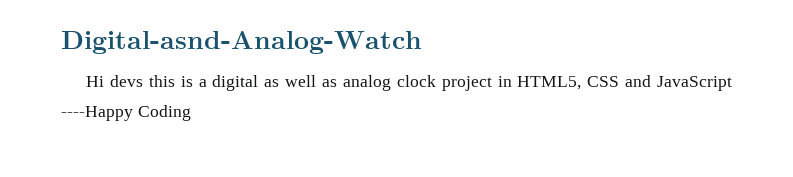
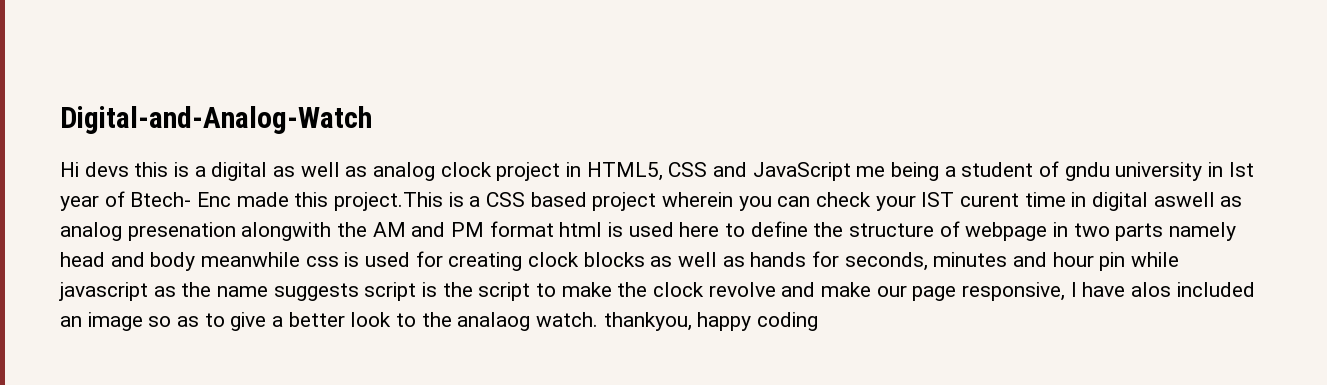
- Digital-asnd-Analog-Watch
+ Digital-and-Analog-Watch
- Hi devs this is a digital as well as analog clock project in HTML5, CSS and JavaScript ----Happy Coding
+ Hi devs this is a digital as well as analog clock project in HTML5, CSS and JavaScript me being a student of gndu university in Ist year of Btech- Enc made this project.This is a CSS based project wherein you can check your IST curent time in digital aswell as analog presenation alongwith the AM and PM format html is used here to define the structure of webpage in two parts namely head and body meanwhile css is used for creating clock blocks as well as hands for seconds, minutes and hour pin while javascript as the name suggests script is the script to make the clock revolve and make our page responsive, I have alos included an image so as to give a better look to the analaog watch. thankyou, happy coding

